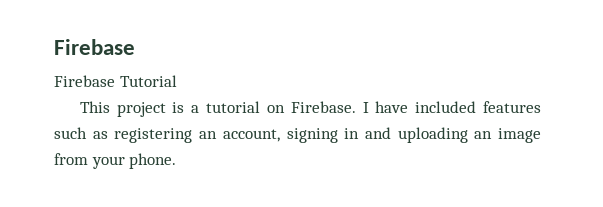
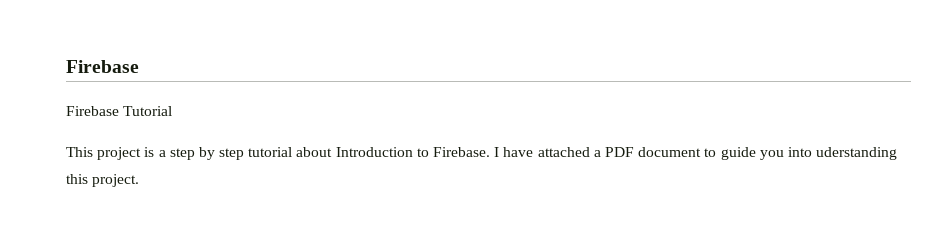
- This project is a tutorial on Firebase. I have included features such as registering an account, signing in and uploading an image from your phone.
+ This project is a step by step tutorial about Introduction to Firebase. I have attached a PDF document to guide you into uderstanding this project.

